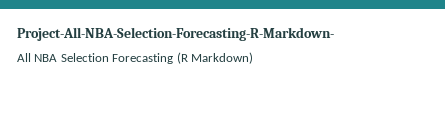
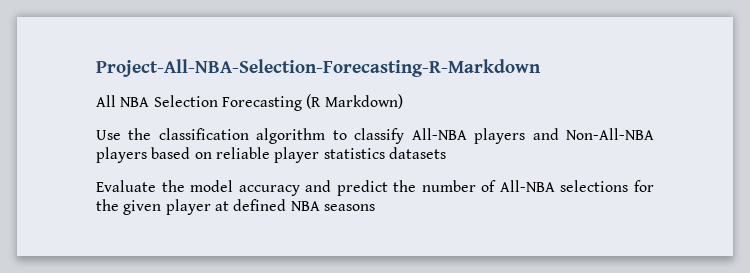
- Project-All-NBA-Selection-Forecasting-R-Markdown-
+ Project-All-NBA-Selection-Forecasting-R-Markdown
+ Use the classification algorithm to classify All-NBA players and Non-All-NBA players based on reliable player statistics datasets
+ Evaluate the model accuracy and predict the number of All-NBA selections for the given player at defined NBA seasons

